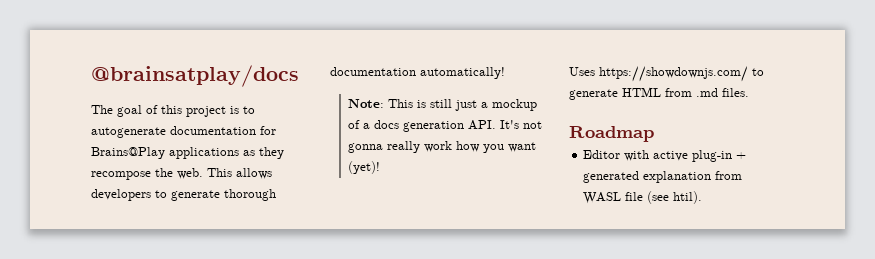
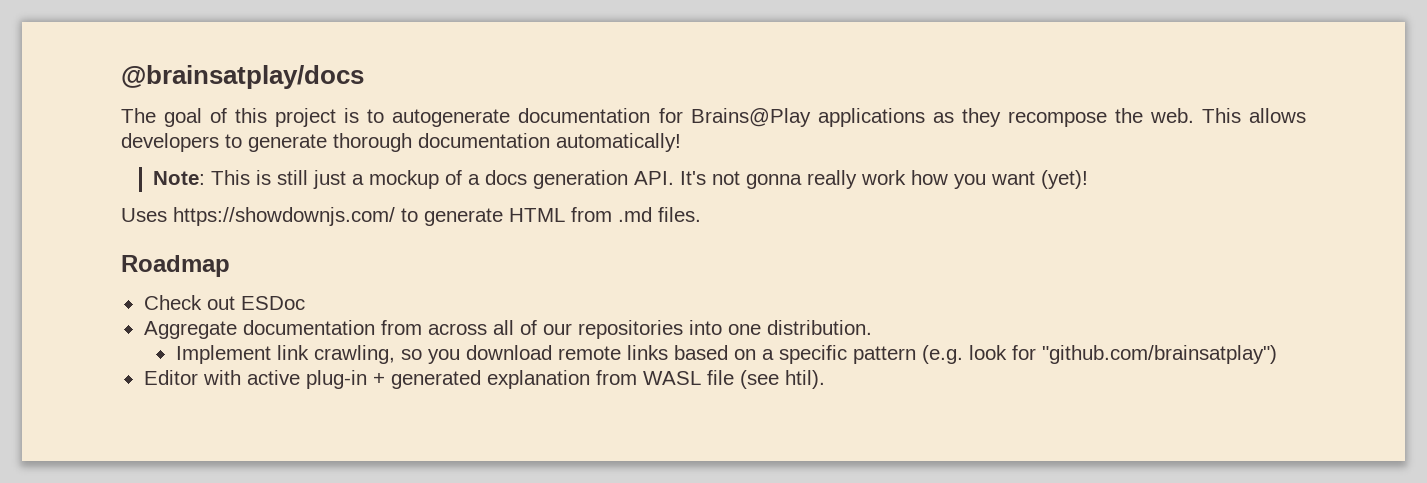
+ Check out ESDoc
+ Aggregate documentation from across all of our repositories into one distribution.
+ Implement link crawling, so you download remote links based on a specific pattern (e.g. look for "github.com/brainsatplay")

